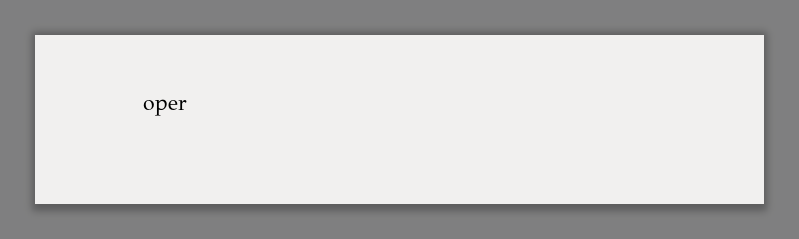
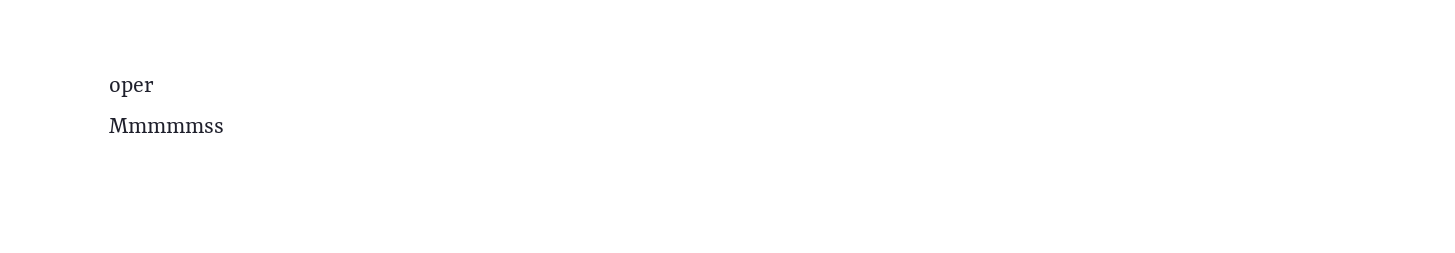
+ Mmmmmss

